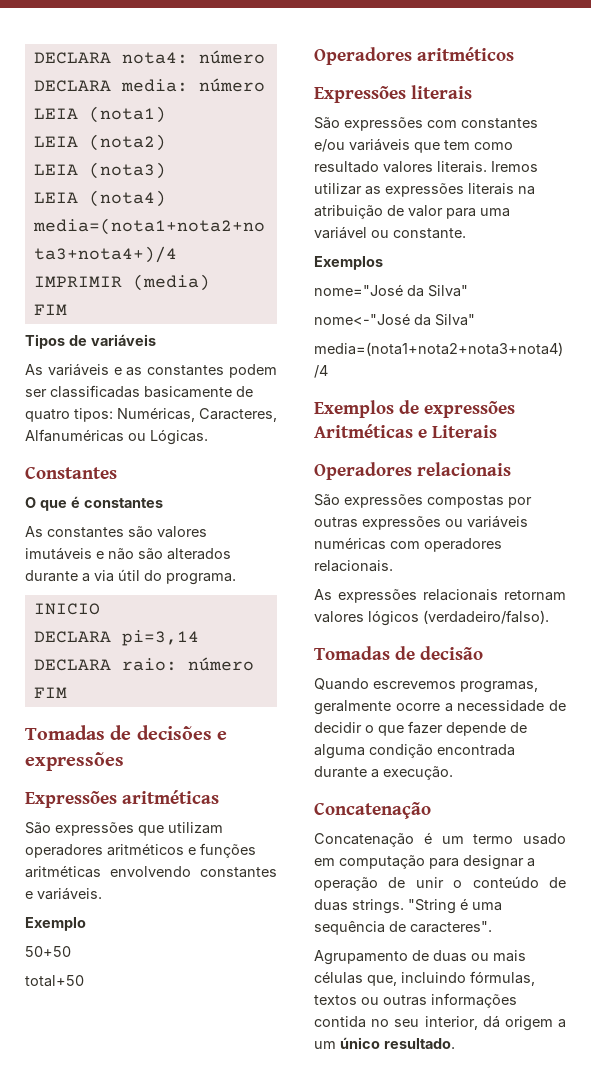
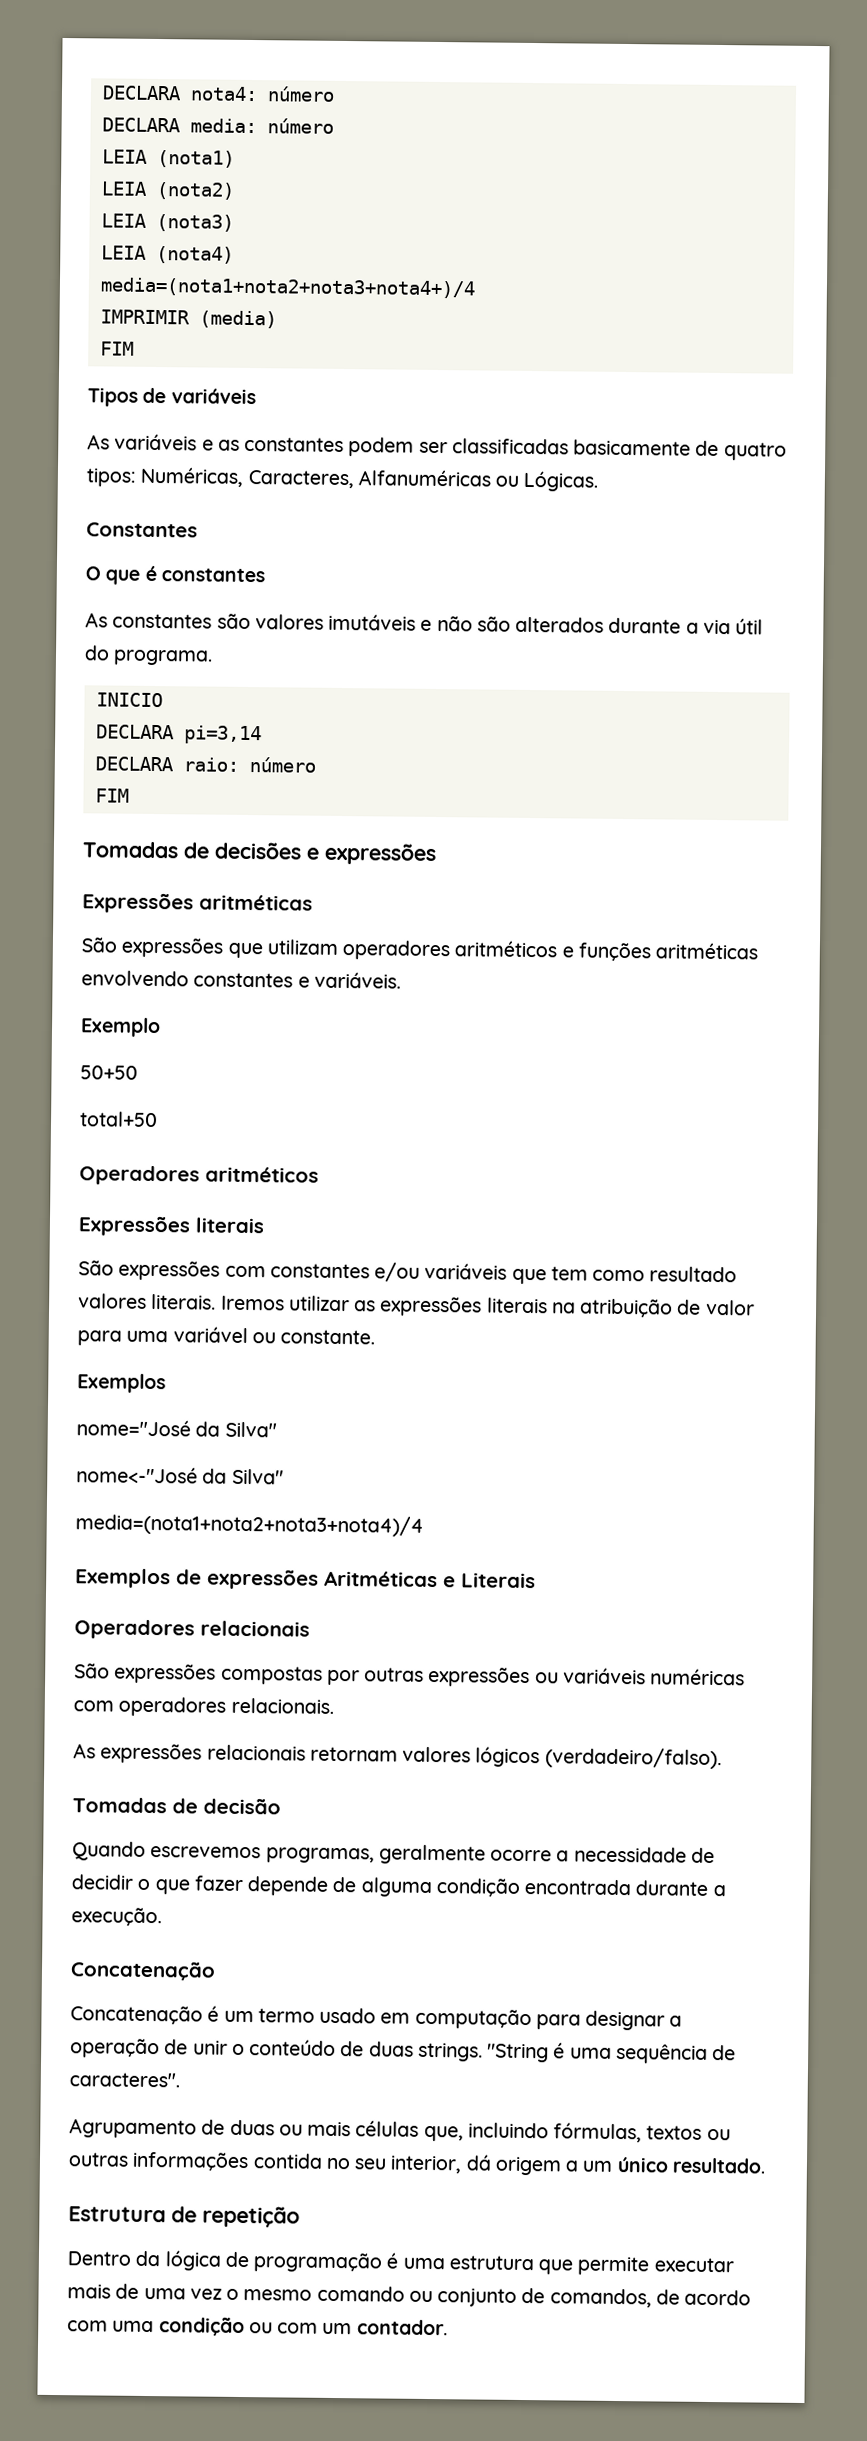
+ Estrutura de repetição
+ Dentro da lógica de programação é uma estrutura que permite executar mais de uma vez o mesmo comando ou conjunto de comandos, de acordo com uma condição ou com um contador.

